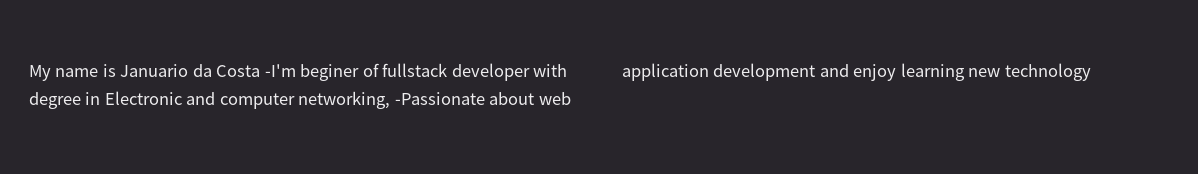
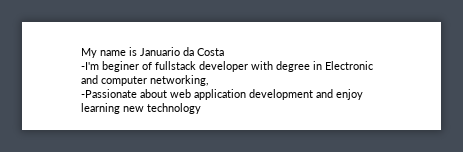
- My name is Januario da Costa -I'm beginer of fullstack developer with degree in Electronic and computer networking, -Passionate about web application development and enjoy learning new technology
+ My name is Januario da Costa
+ -I'm beginer of fullstack developer with degree in Electronic and computer networking,
+ -Passionate about web application development and enjoy learning new technology

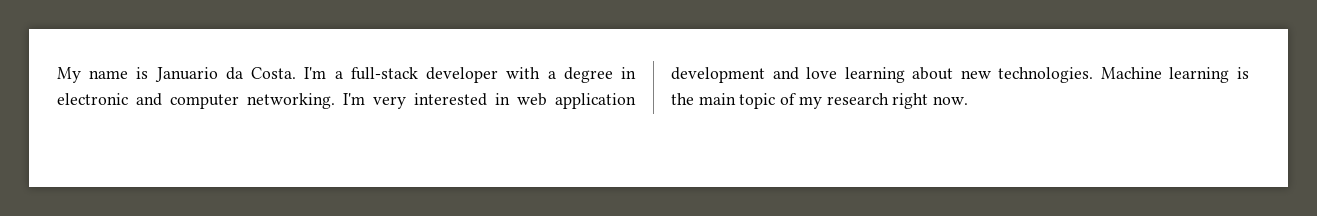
- My name is Januario da Costa
- -I'm beginer of fullstack developer with degree in Electronic and computer networking,
- -Passionate about web application development and enjoy learning new technology
+ My name is Januario da Costa. I'm a full-stack developer with a degree in electronic and computer networking. I'm very interested in web application development and love learning about new technologies. Machine learning is the main topic of my research right now.

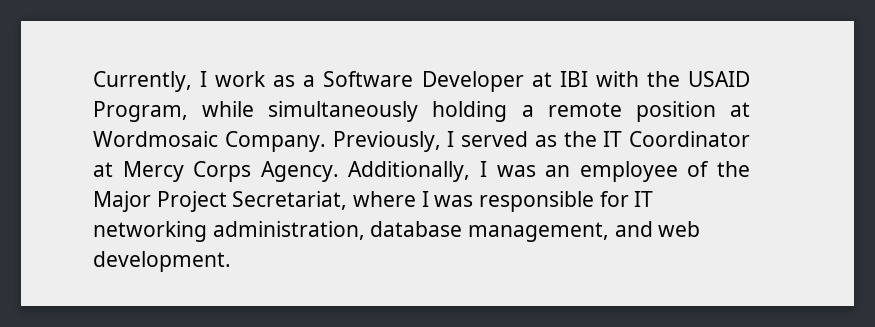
- My name is Januario da Costa. I'm a full-stack developer with a degree in electronic and computer networking. I'm very interested in web application development and love learning about new technologies. Machine learning is the main topic of my research right now.
+ Currently, I work as a Software Developer at IBI with the USAID Program, while simultaneously holding a remote position at Wordmosaic Company. Previously, I served as the IT Coordinator at Mercy Corps Agency. Additionally, I was an employee of the Major Project Secretariat, where I was responsible for IT networking administration, database management, and web development.

